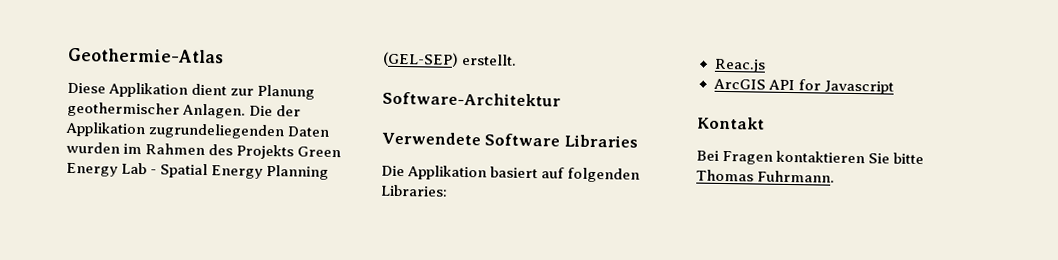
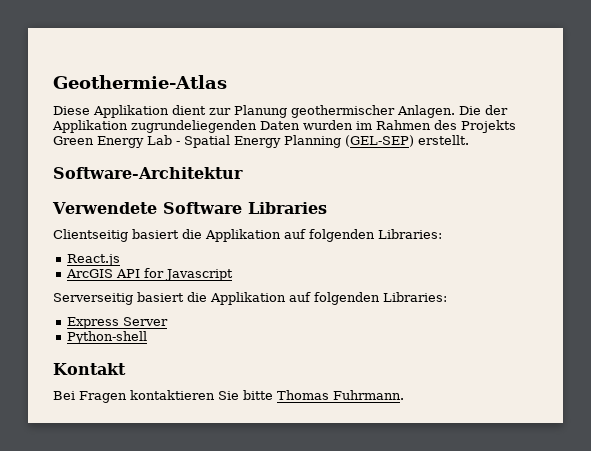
- Die Applikation basiert auf folgenden Libraries:
- Reac.js
+ Clientseitig basiert die Applikation auf folgenden Libraries:
+ React.js
+ Serverseitig basiert die Applikation auf folgenden Libraries:
+ Express Server
+ Python-shell

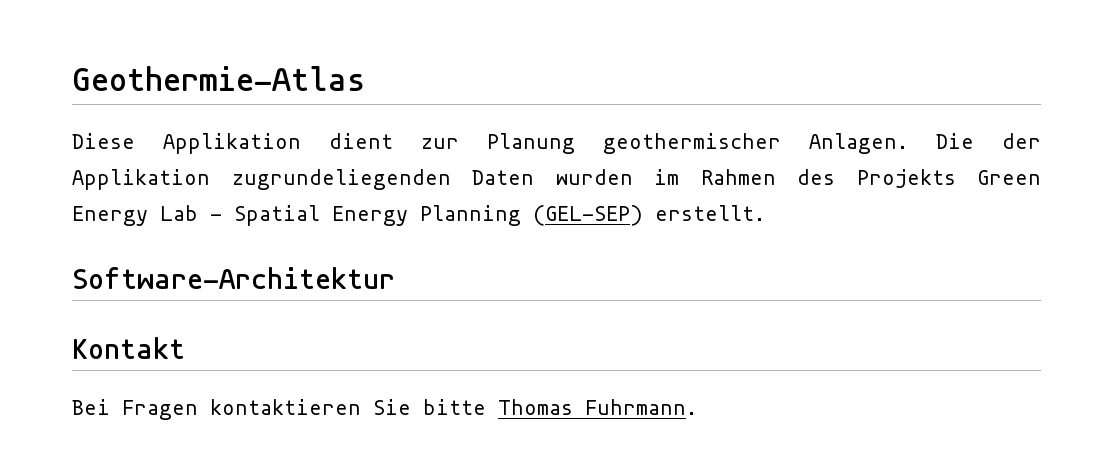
- Verwendete Software Libraries
- Clientseitig basiert die Applikation auf folgenden Libraries:
- React.js
- ArcGIS API for Javascript
- Serverseitig basiert die Applikation auf folgenden Libraries:
- Express Server
- Python-shell

